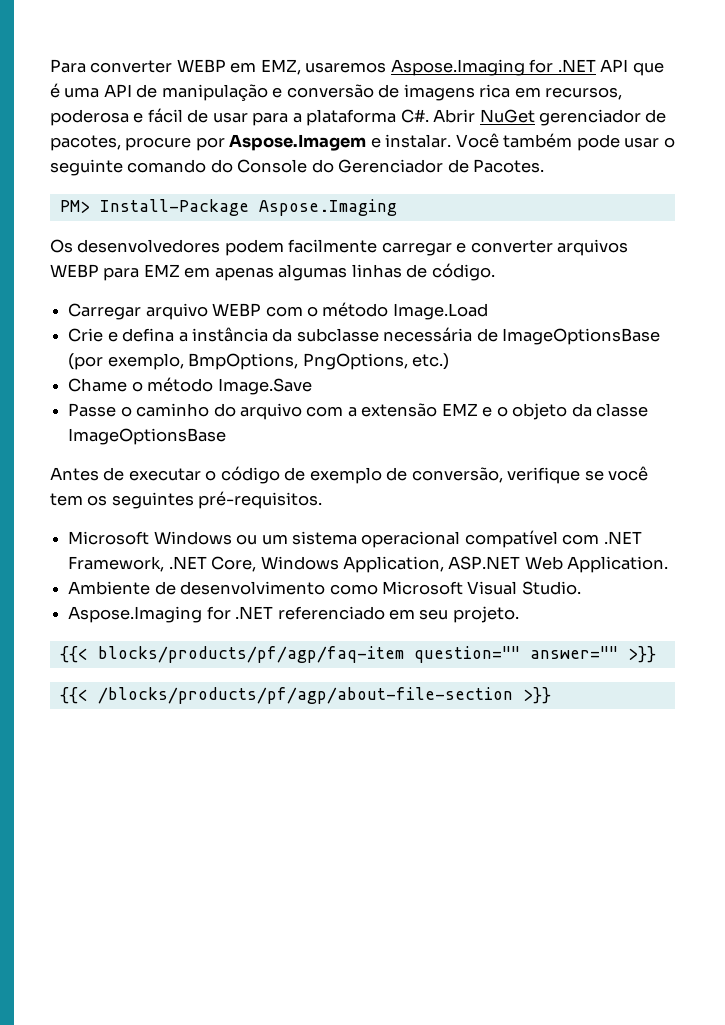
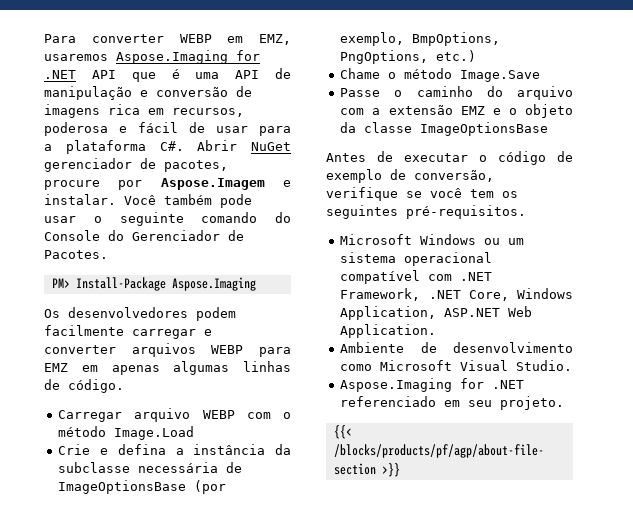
- {{< blocks/products/pf/agp/faq-item question="" answer="" >}}

